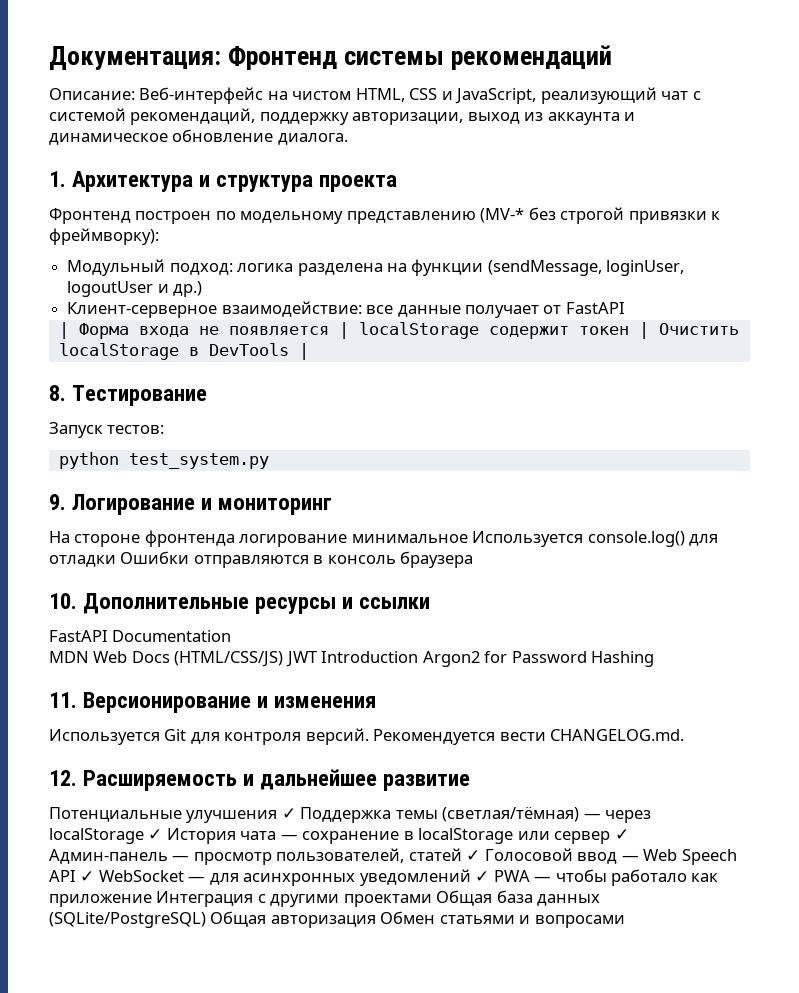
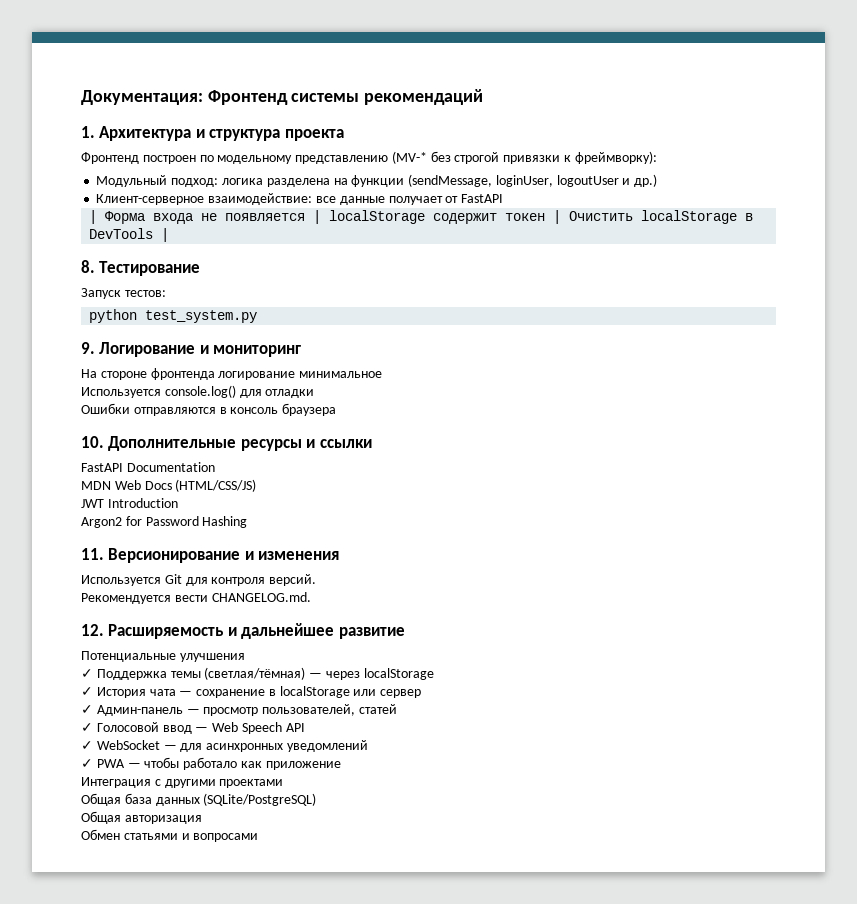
- Описание: Веб-интерфейс на чистом HTML, CSS и JavaScript, реализующий чат с системой рекомендаций, поддержку авторизации, выход из аккаунта и динамическое обновление диалога.
- На стороне фронтенда логирование минимальное Используется console.log() для отладки Ошибки отправляются в консоль браузера
+ На стороне фронтенда логирование минимальное
+ Используется console.log() для отладки
+ Ошибки отправляются в консоль браузера
- MDN Web Docs (HTML/CSS/JS) JWT Introduction Argon2 for Password Hashing
+ MDN Web Docs (HTML/CSS/JS)
+ JWT Introduction
+ Argon2 for Password Hashing
- Используется Git для контроля версий. Рекомендуется вести CHANGELOG.md.
+ Используется Git для контроля версий.
+ Рекомендуется вести CHANGELOG.md.
- Потенциальные улучшения ✓ Поддержка темы (светлая/тёмная) — через localStorage ✓ История чата — сохранение в localStorage или сервер ✓ Админ-панель — просмотр пользователей, статей ✓ Голосовой ввод — Web Speech API ✓ WebSocket — для асинхронных уведомлений ✓ PWA — чтобы работало как приложение Интеграция с другими проектами Общая база данных (SQLite/PostgreSQL) Общая авторизация Обмен статьями и вопросами
+ Потенциальные улучшения
+ ✓ Поддержка темы (светлая/тёмная) — через localStorage
+ ✓ История чата — сохранение в localStorage или сервер
+ ✓ Админ-панель — просмотр пользователей, статей
+ ✓ Голосовой ввод — Web Speech API
+ ✓ WebSocket — для асинхронных уведомлений
+ ✓ PWA — чтобы работало как приложение
+ Интеграция с другими проектами
+ Общая база данных (SQLite/PostgreSQL)
+ Общая авторизация
+ Обмен статьями и вопросами

